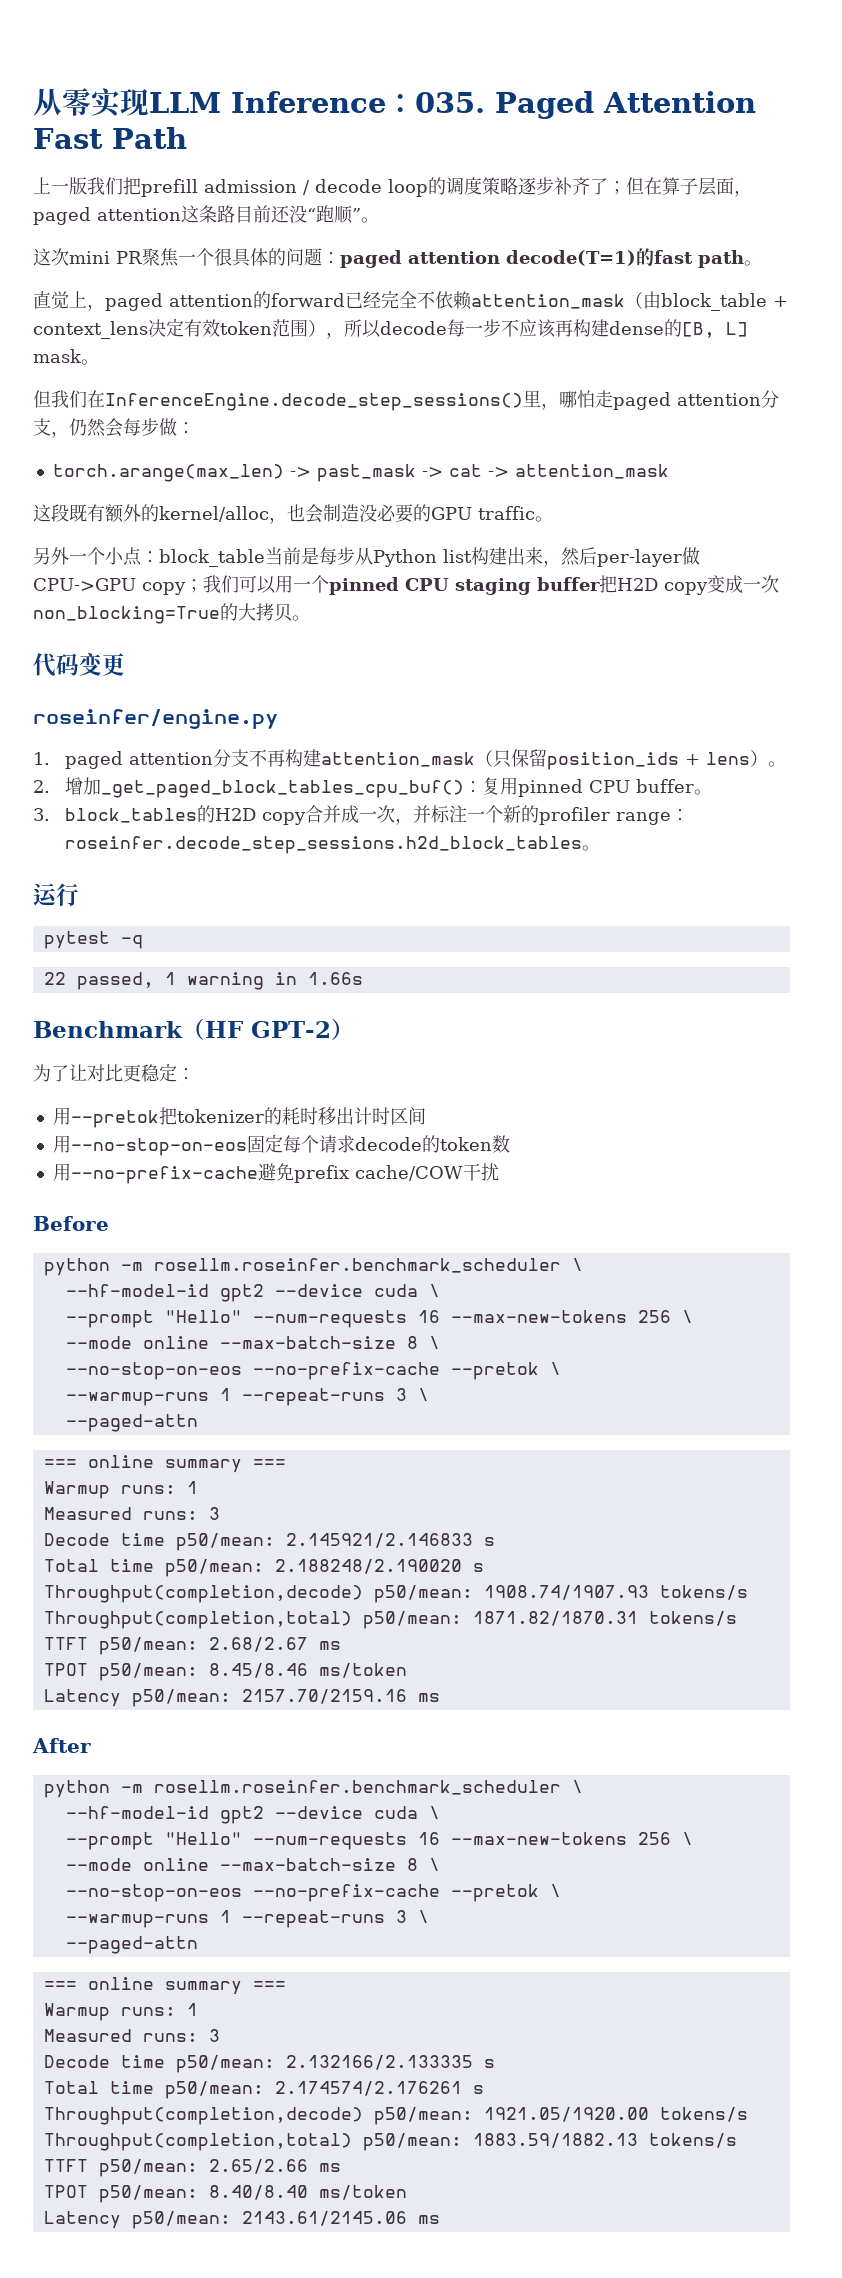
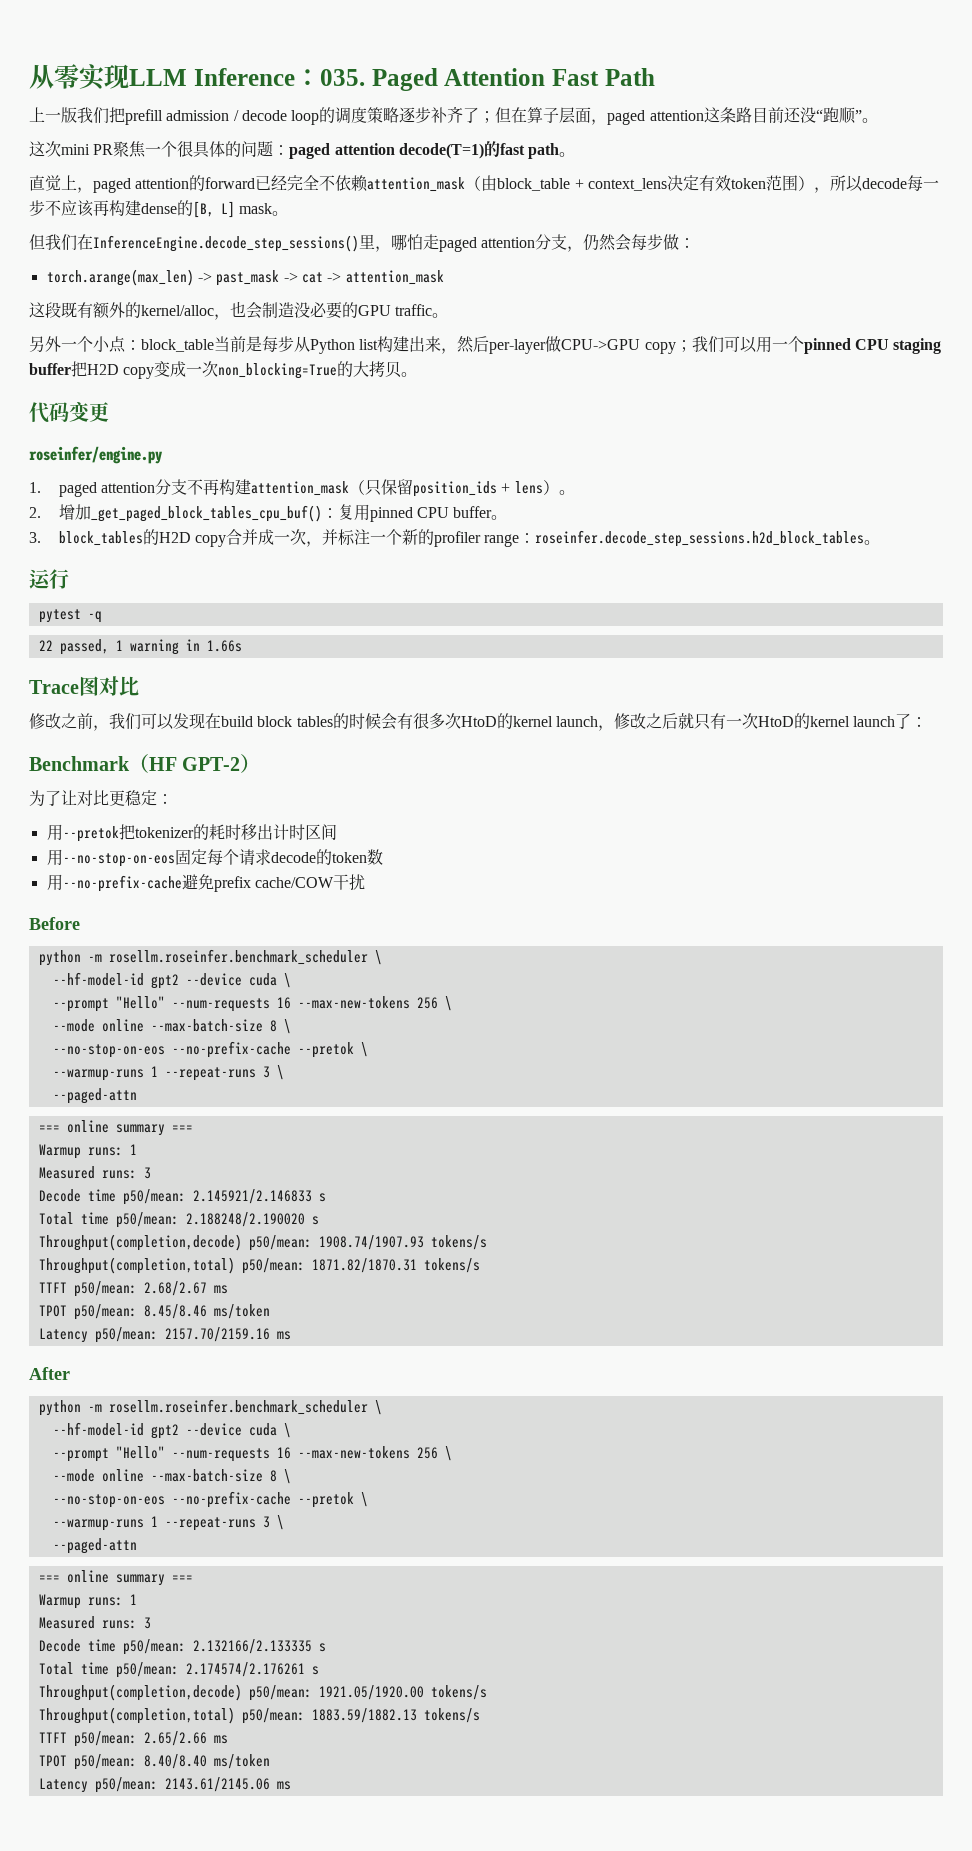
+ Trace图对比
+ 修改之前，我们可以发现在build block tables的时候会有很多次HtoD的kernel launch，修改之后就只有一次HtoD的kernel launch了：

